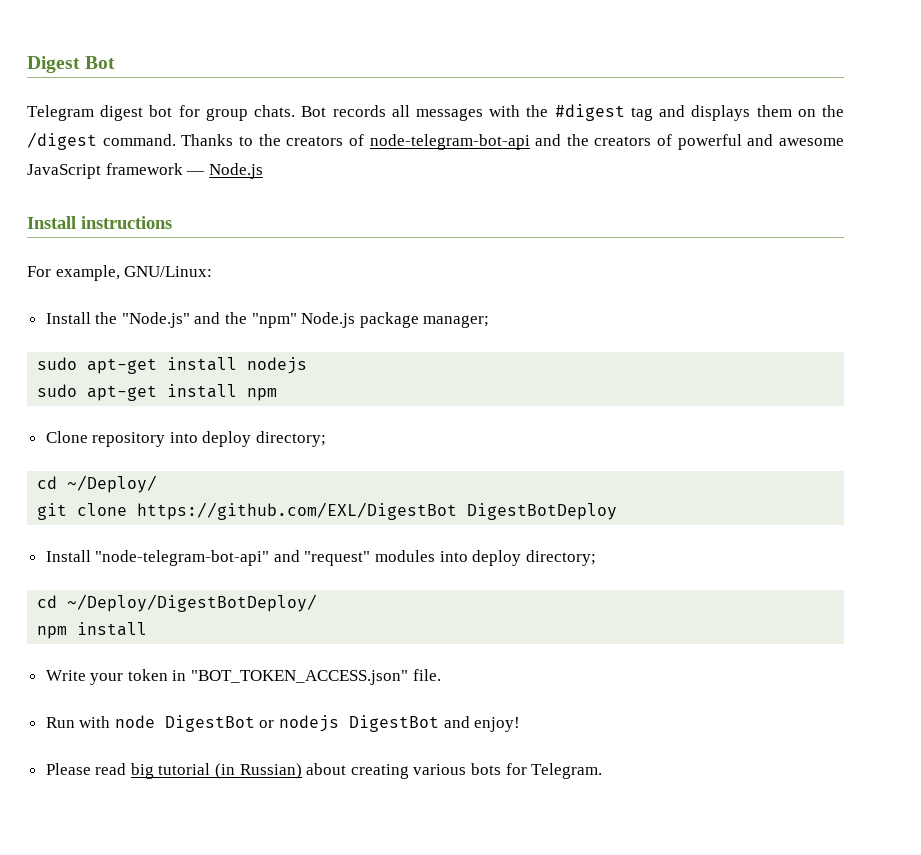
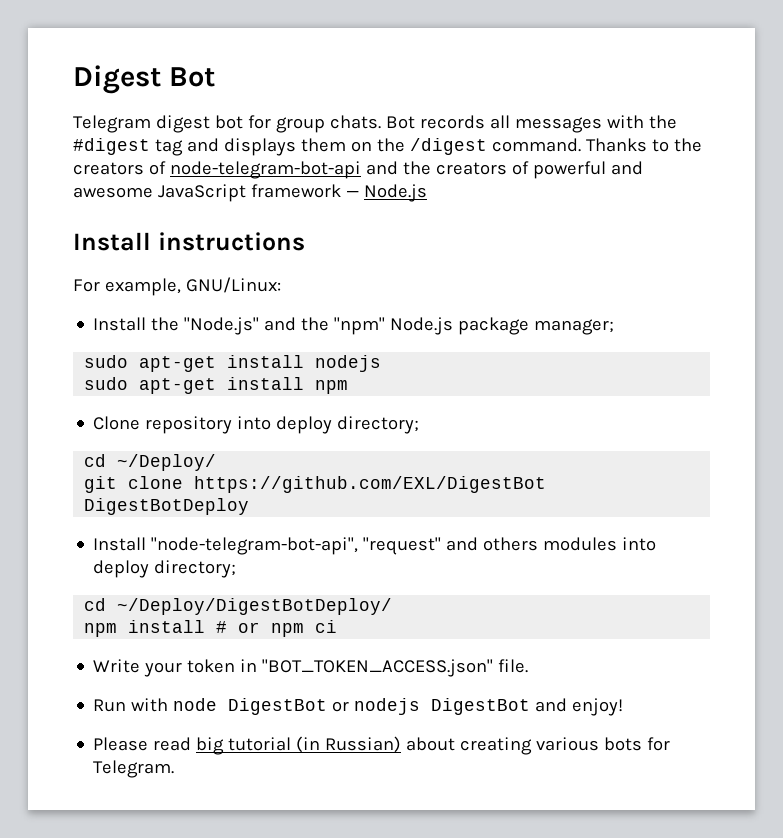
- Install "node-telegram-bot-api" and "request" modules into deploy directory;
+ Install "node-telegram-bot-api", "request" and others modules into deploy directory;
- npm install
+ npm install # or npm ci

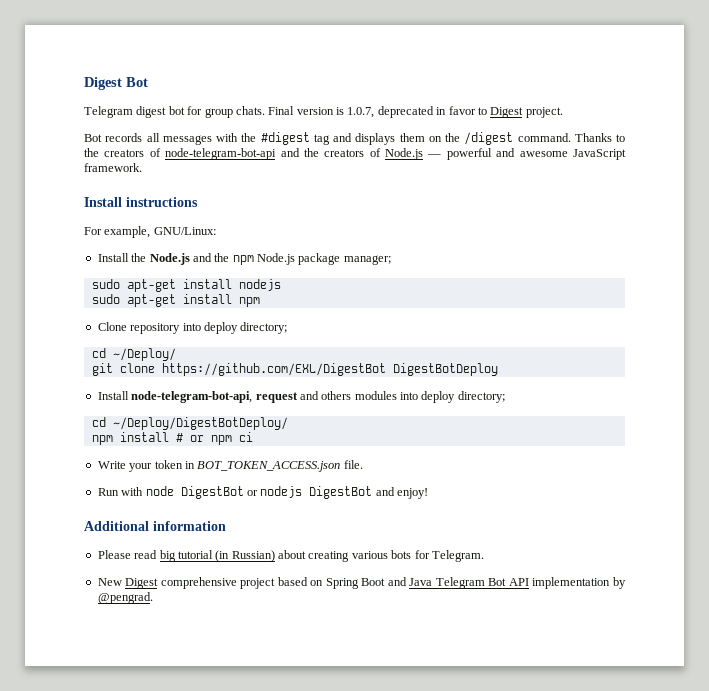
- Telegram digest bot for group chats. Bot records all messages with the #digest tag and displays them on the /digest command.
+ Telegram digest bot for group chats. Final version is 1.0.7, deprecated in favor to Digest project.
+ Bot records all messages with the #digest tag and displays them on the /digest command.
- Thanks to the creators of node-telegram-bot-api and the creators of powerful and awesome JavaScript framework — Node.js
+ Thanks to the creators of node-telegram-bot-api and the creators of Node.js — powerful and awesome JavaScript framework.
- Install the "Node.js" and the "npm" Node.js package manager;
+ Install the Node.js and the npm Node.js package manager;
- Install "node-telegram-bot-api", "request" and others modules into deploy directory;
+ Install node-telegram-bot-api, request and others modules into deploy directory;
- Write your token in "BOT_TOKEN_ACCESS.json" file.
+ Write your token in BOT_TOKEN_ACCESS.json file.
+ Additional information
+ New Digest comprehensive project based on Spring Boot and Java Telegram Bot API implementation by @pengrad.

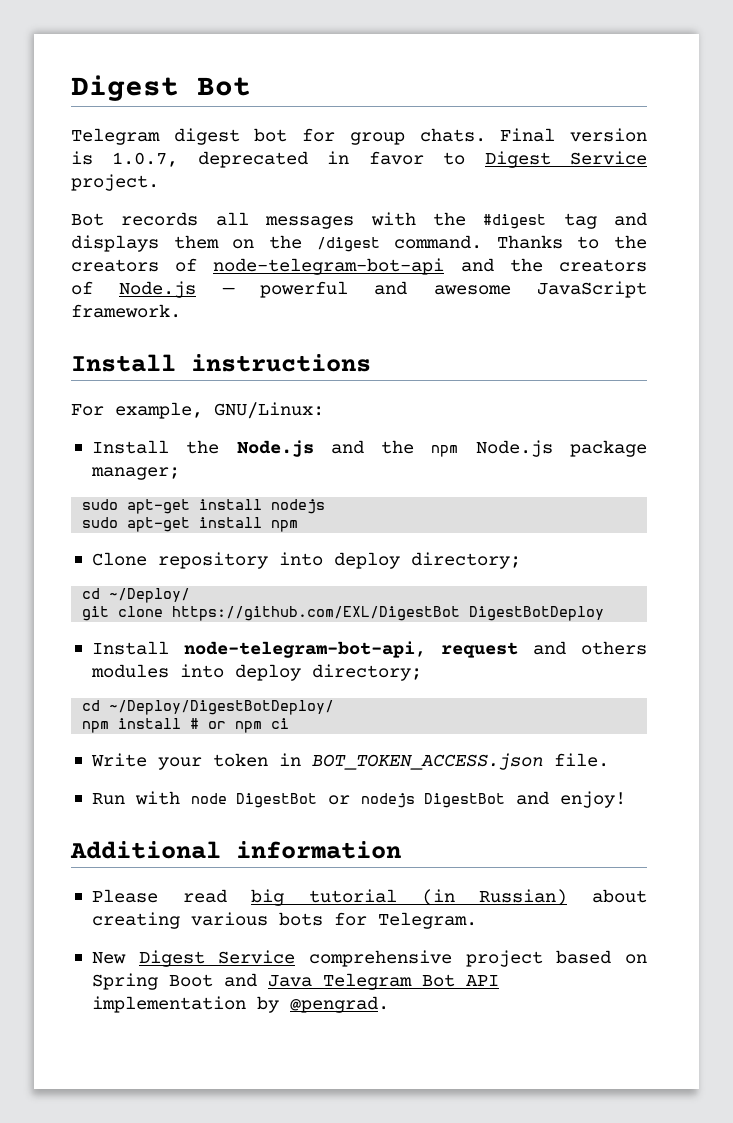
- Final version is 1.0.7, deprecated in favor to Digest project.
+ Final version is 1.0.7, deprecated in favor to Digest Service project.
- New Digest comprehensive project based on Spring Boot and Java Telegram Bot API implementation by @pengrad.
+ New Digest Service comprehensive project based on Spring Boot and Java Telegram Bot API implementation by @pengrad.

